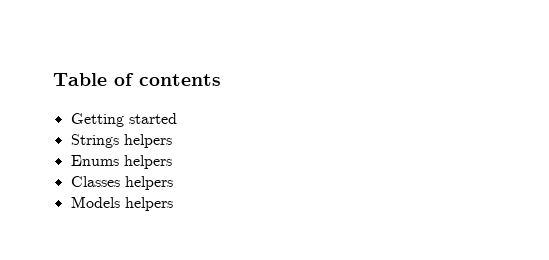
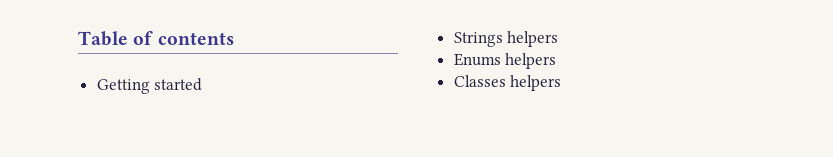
- Models helpers

